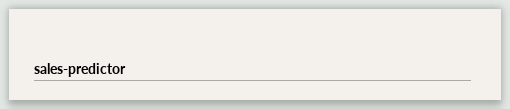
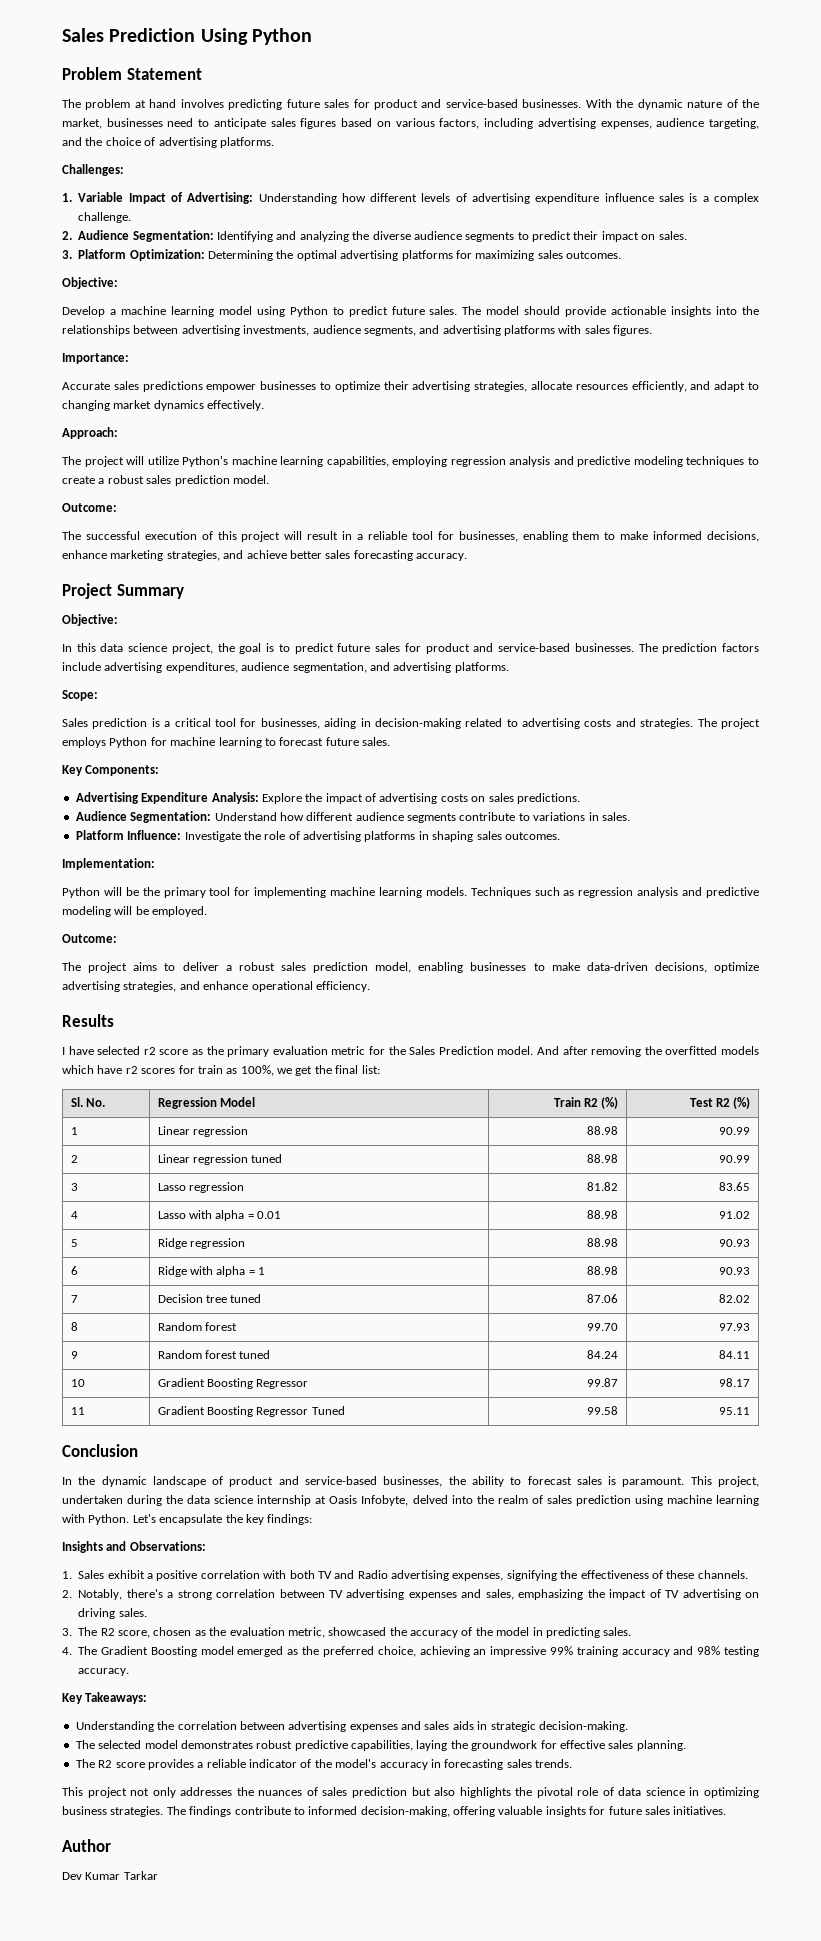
- sales-predictor
+ Sales Prediction Using Python
+ Problem Statement
+ The problem at hand involves predicting future sales for product and service-based businesses. With the dynamic nature of the market, businesses need to anticipate sales figures based on various factors, including advertising expenses, audience targeting, and the choice of advertising platforms.
+ Challenges:
+ 1. Variable Impact of Advertising: Understanding how different levels of advertising expenditure influence sales is a complex challenge.
+ 2. Audience Segmentation: Identifying and analyzing the diverse audience segments to predict their impact on sales.
+ 3. Platform Optimization: Determining the optimal advertising platforms for maximizing sales outcomes.
+ Objective:
+ Develop a machine learning model using Python to predict future sales. The model should provide actionable insights into the relationships between advertising investments, audience segments, and advertising platforms with sales figures.
+ Importance:
+ Accurate sales predictions empower businesses to optimize their advertising strategies, allocate resources efficiently, and adapt to changing market dynamics effectively.
+ Approach:
+ The project will utilize Python's machine learning capabilities, employing regression analysis and predictive modeling techniques to create a robust sales prediction model.
+ Outcome:
+ The successful execution of this project will result in a reliable tool for businesses, enabling them to make informed decisions, enhance marketing strategies, and achieve better sales forecasting accuracy.
+ Project Summary
+ Objective:
+ In this data science project, the goal is to predict future sales for product and service-based businesses. The prediction factors include advertising expenditures, audience segmentation, and advertising platforms.
+ Scope:
+ Sales prediction is a critical tool for businesses, aiding in decision-making related to advertising costs and strategies. The project employs Python for machine learning to forecast future sales.
+ Key Components:
+ Advertising Expenditure Analysis: Explore the impact of advertising costs on sales predictions.
+ Audience Segmentation: Understand how different audience segments contribute to variations in sales.
+ Platform Influence: Investigate the role of advertising platforms in shaping sales outcomes.
+ Implementation:
+ Python will be the primary tool for implementing machine learning models. Techniques such as regression analysis and predictive modeling will be employed.
+ Outcome:
+ The project aims to deliver a robust sales prediction model, enabling businesses to make data-driven decisions, optimize advertising strategies, and enhance operational efficiency.
+ Results
+ I have selected r2 score as the primary evaluation metric for the Sales Prediction model. And after removing the overfitted models which have r2 scores for train as 100%, we get the final list:
+ Sl. No. | Regression Model | Train R2 (%) | Test R2 (%)
+ 1 | Linear regression | 88.98 | 90.99
+ 2 | Linear regression tuned | 88.98 | 90.99
+ 3 | Lasso regression | 81.82 | 83.65
+ 4 | Lasso with alpha = 0.01 | 88.98 | 91.02
+ 5 | Ridge regression | 88.98 | 90.93
+ 6 | Ridge with alpha = 1 | 88.98 | 90.93
+ 7 | Decision tree tuned | 87.06 | 82.02
+ 8 | Random forest | 99.70 | 97.93
+ 9 | Random forest tuned | 84.24 | 84.11
+ 10 | Gradient Boosting Regressor | 99.87 | 98.17
+ 11 | Gradient Boosting Regressor Tuned | 99.58 | 95.11
+ Conclusion
+ In the dynamic landscape of product and service-based businesses, the ability to forecast sales is paramount. This project, undertaken during the data science internship at Oasis Infobyte, delved into the realm of sales prediction using machine learning with Python. Let's encapsulate the key findings:
+ Insights and Observations:
+ 1. Sales exhibit a positive correlation with both TV and Radio advertising expenses, signifying the effectiveness of these channels.
+ 2. Notably, there's a strong correlation between TV advertising expenses and sales, emphasizing the impact of TV advertising on driving sales.
+ 3. The R2 score, chosen as the evaluation metric, showcased the accuracy of the model in predicting sales.
+ 4. The Gradient Boosting model emerged as the preferred choice, achieving an impressive 99% training accuracy and 98% testing accuracy.
+ Key Takeaways:
+ Understanding the correlation between advertising expenses and sales aids in strategic decision-making.
+ The selected model demonstrates robust predictive capabilities, laying the groundwork for effective sales planning.
+ The R2 score provides a reliable indicator of the model's accuracy in forecasting sales trends.
+ This project not only addresses the nuances of sales prediction but also highlights the pivotal role of data science in optimizing business strategies. The findings contribute to informed decision-making, offering valuable insights for future sales initiatives.
+ Author
+ Dev Kumar Tarkar

